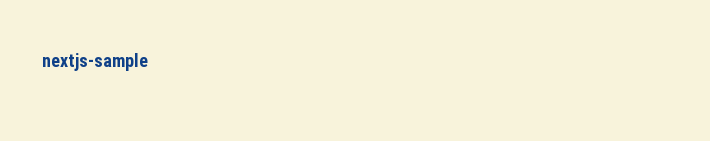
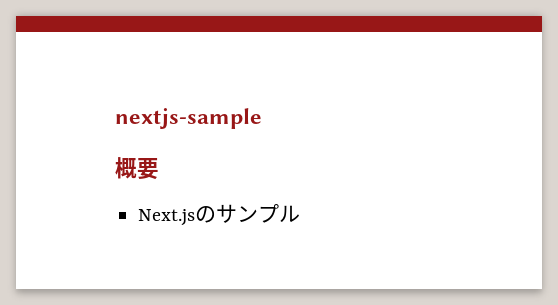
+ 概要
+ Next.jsのサンプル

